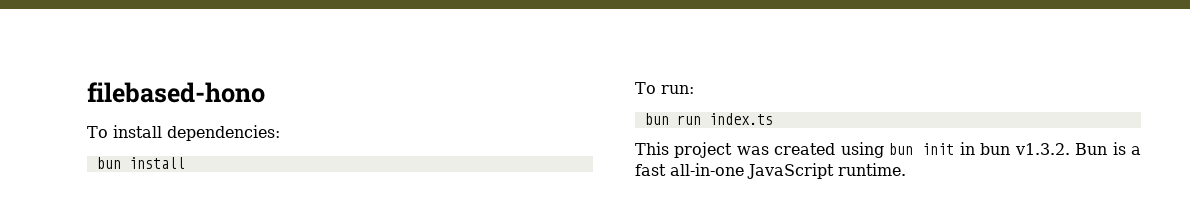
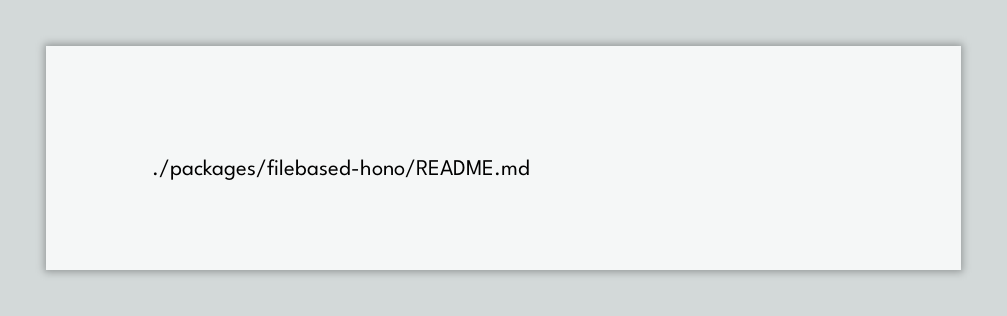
- filebased-hono
- To install dependencies:
- bun install
- To run:
- bun run index.ts
- This project was created using bun init in bun v1.3.2. Bun is a fast all-in-one JavaScript runtime.
+ ./packages/filebased-hono/README.md

